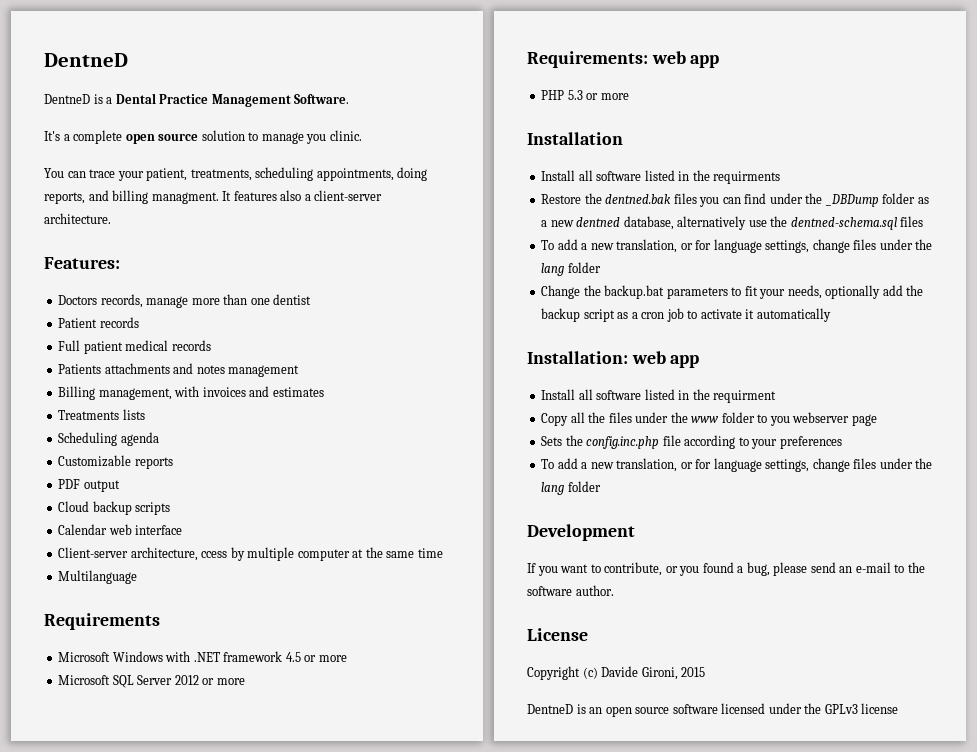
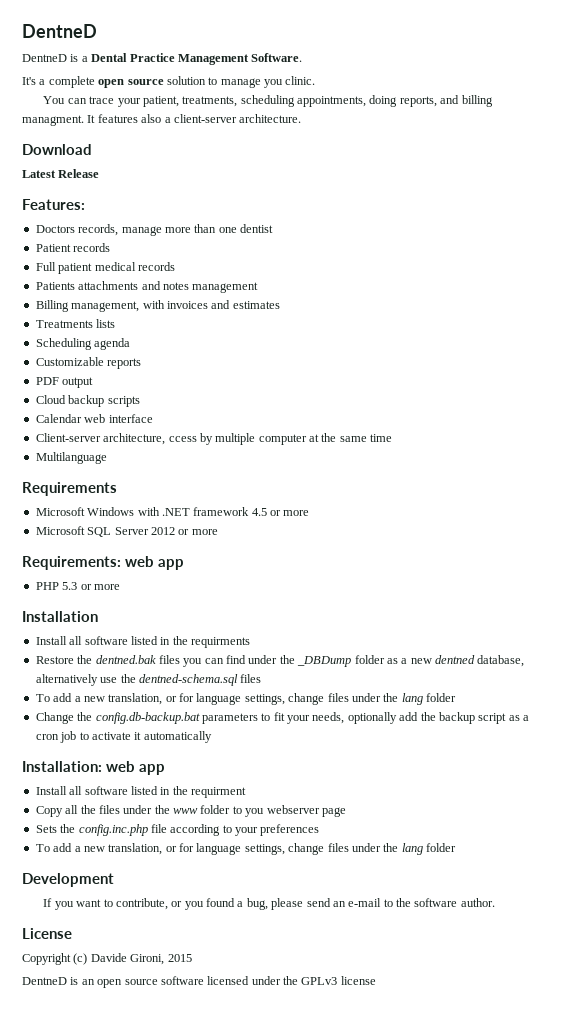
+ Download
+ Latest Release
- Change the backup.bat parameters to fit your needs, optionally add the backup script as a cron job to activate it automatically
+ Change the config.db-backup.bat parameters to fit your needs, optionally add the backup script as a cron job to activate it automatically

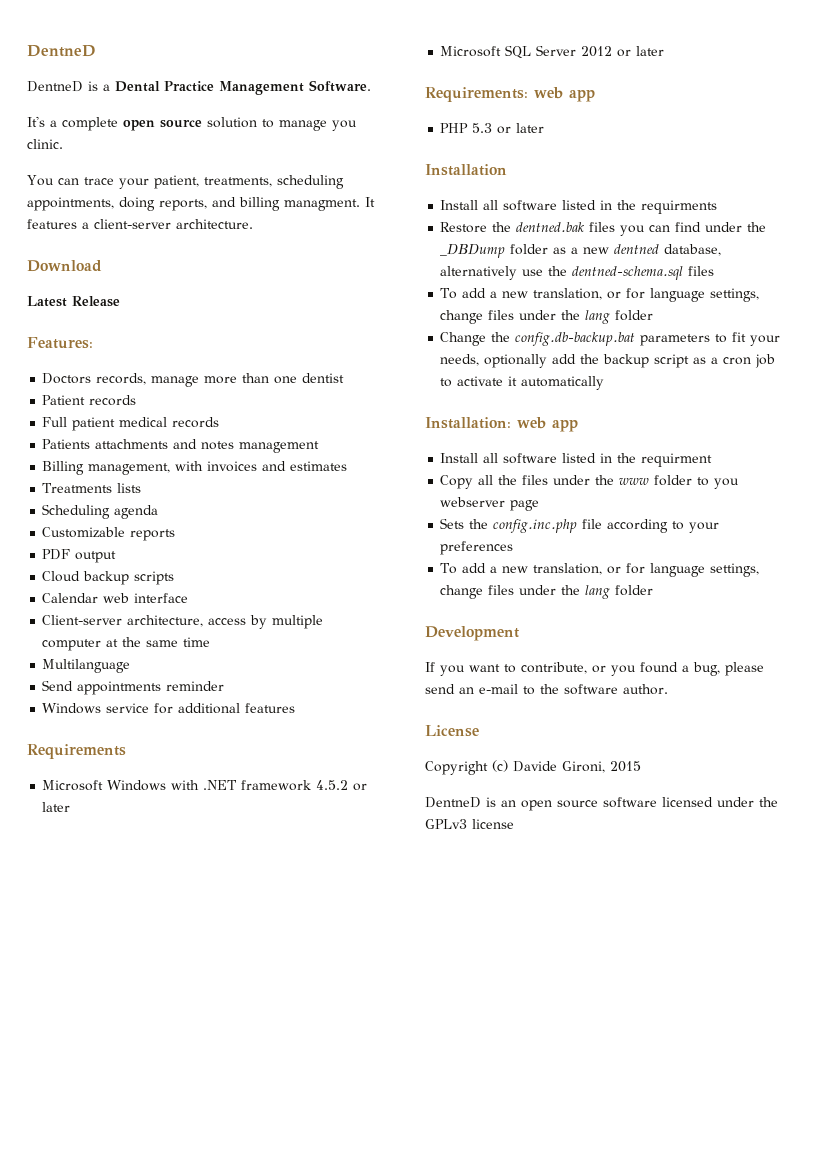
- It features also a client-server architecture.
+ It features a client-server architecture.
- Client-server architecture, ccess by multiple computer at the same time
+ Client-server architecture, access by multiple computer at the same time
+ Send appointments reminder
+ Windows service for additional features
- Microsoft Windows with .NET framework 4.5 or more
+ Microsoft Windows with .NET framework 4.5.2 or later
- Microsoft SQL Server 2012 or more
+ Microsoft SQL Server 2012 or later
- PHP 5.3 or more
+ PHP 5.3 or later

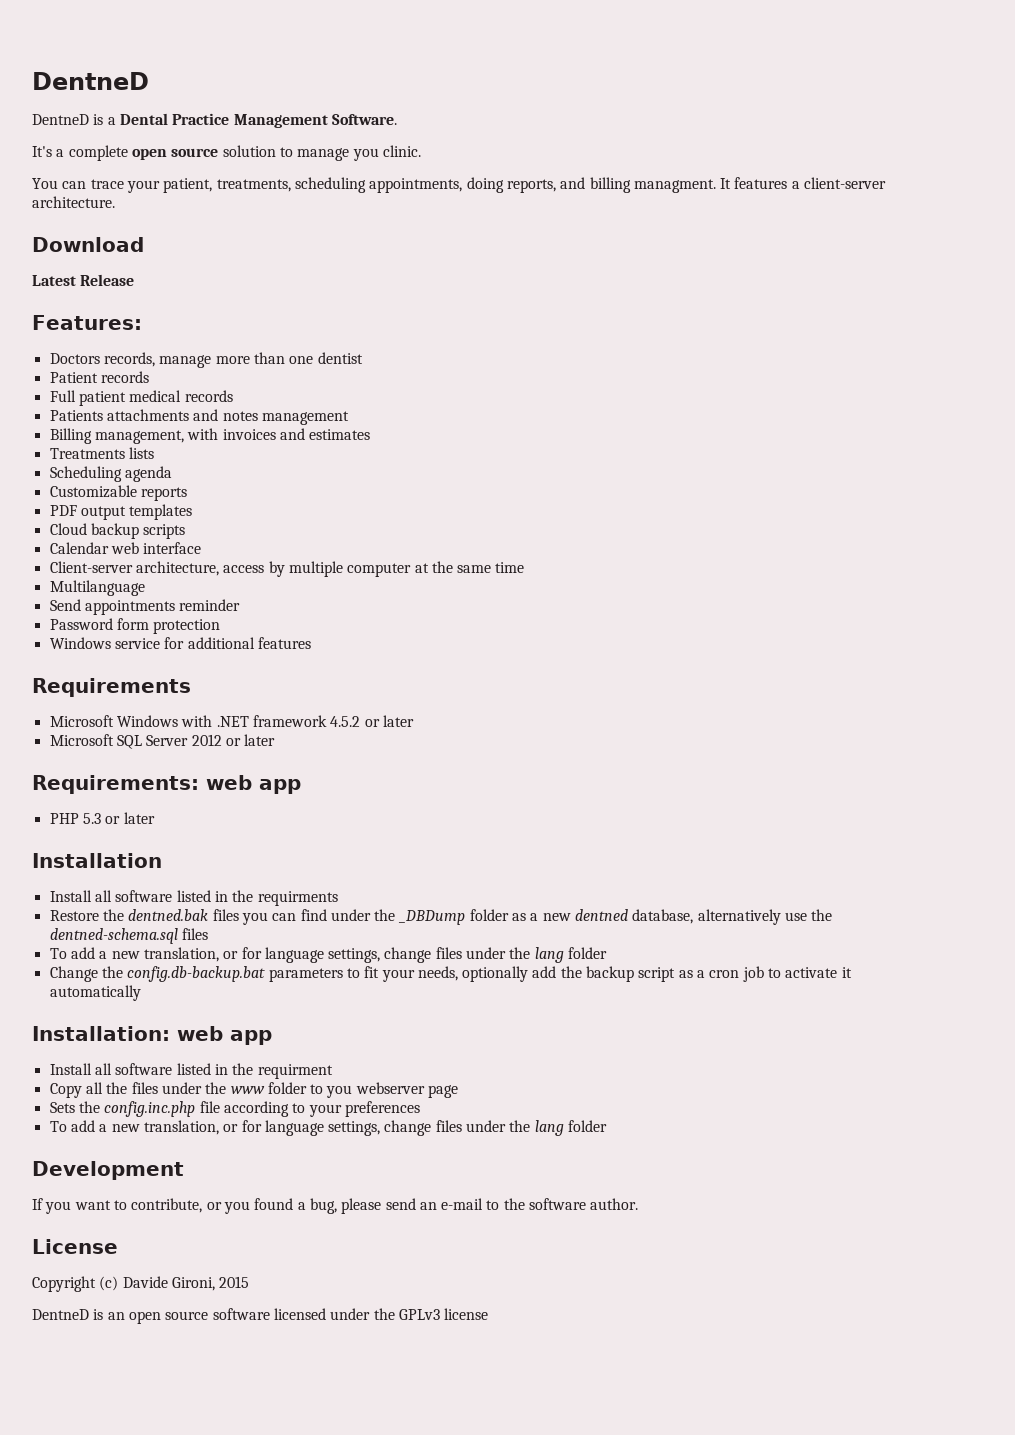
- PDF output
+ PDF output templates
+ Password form protection

